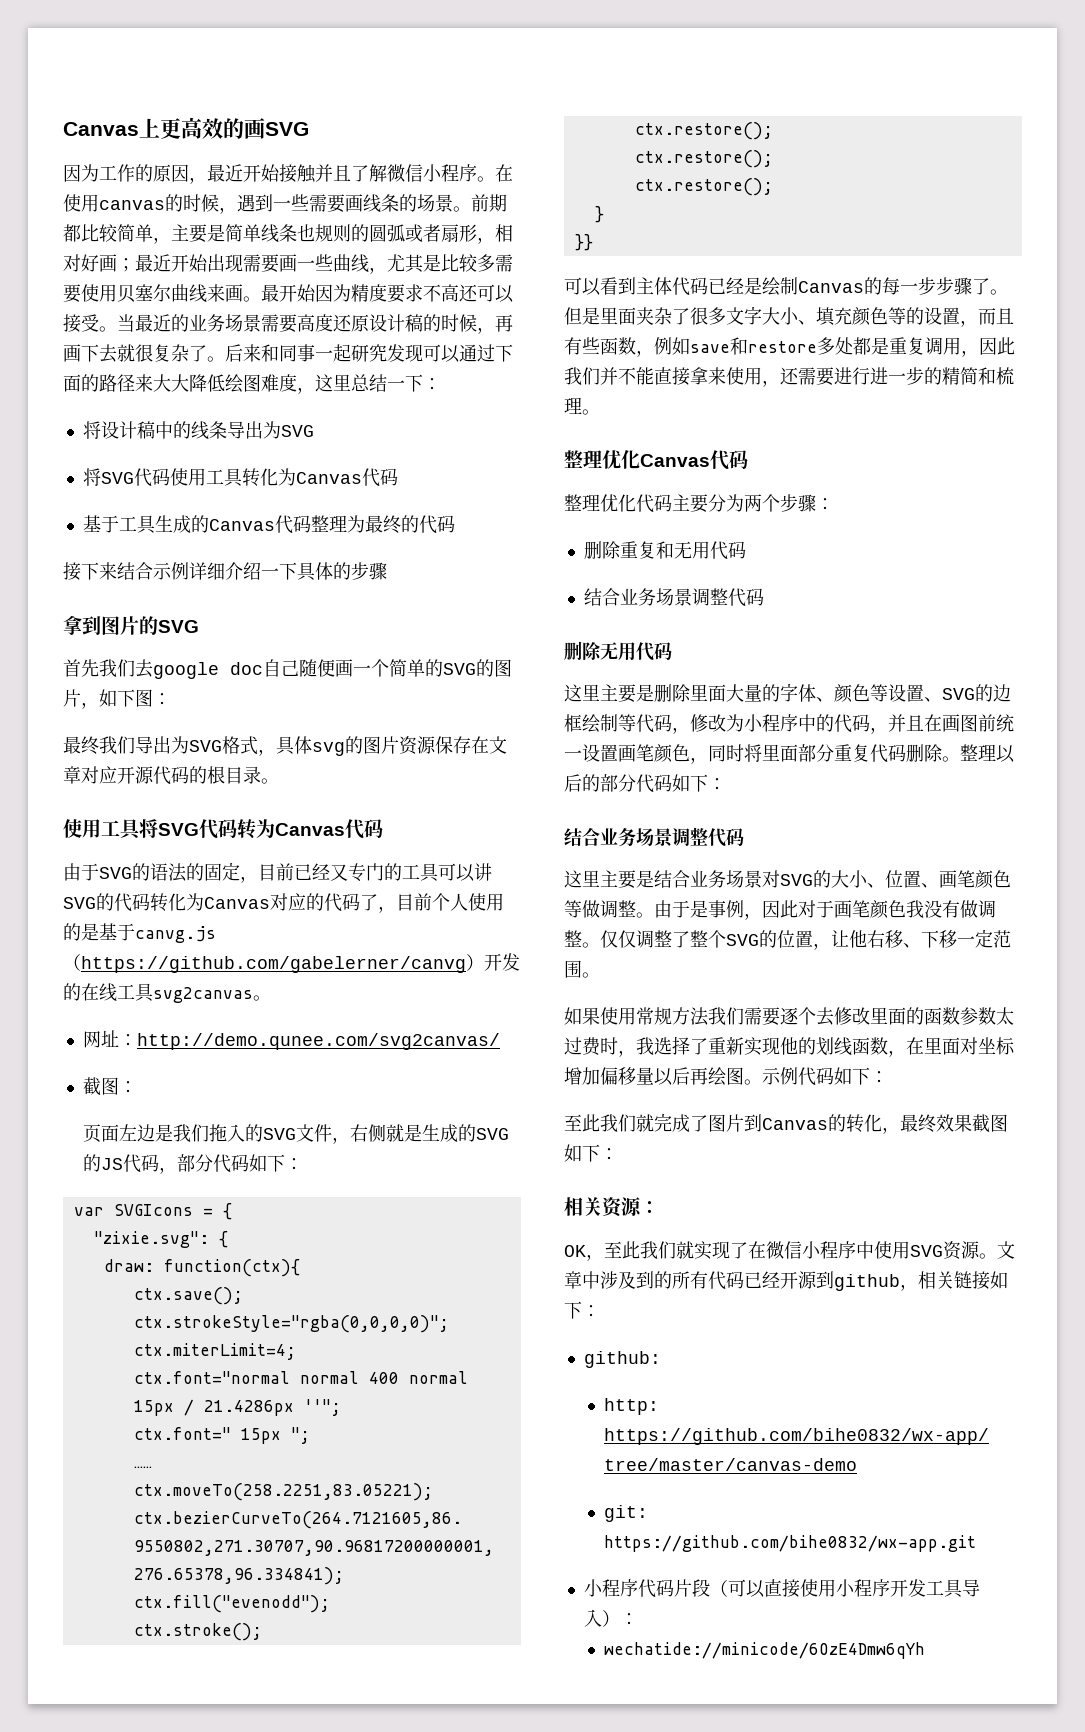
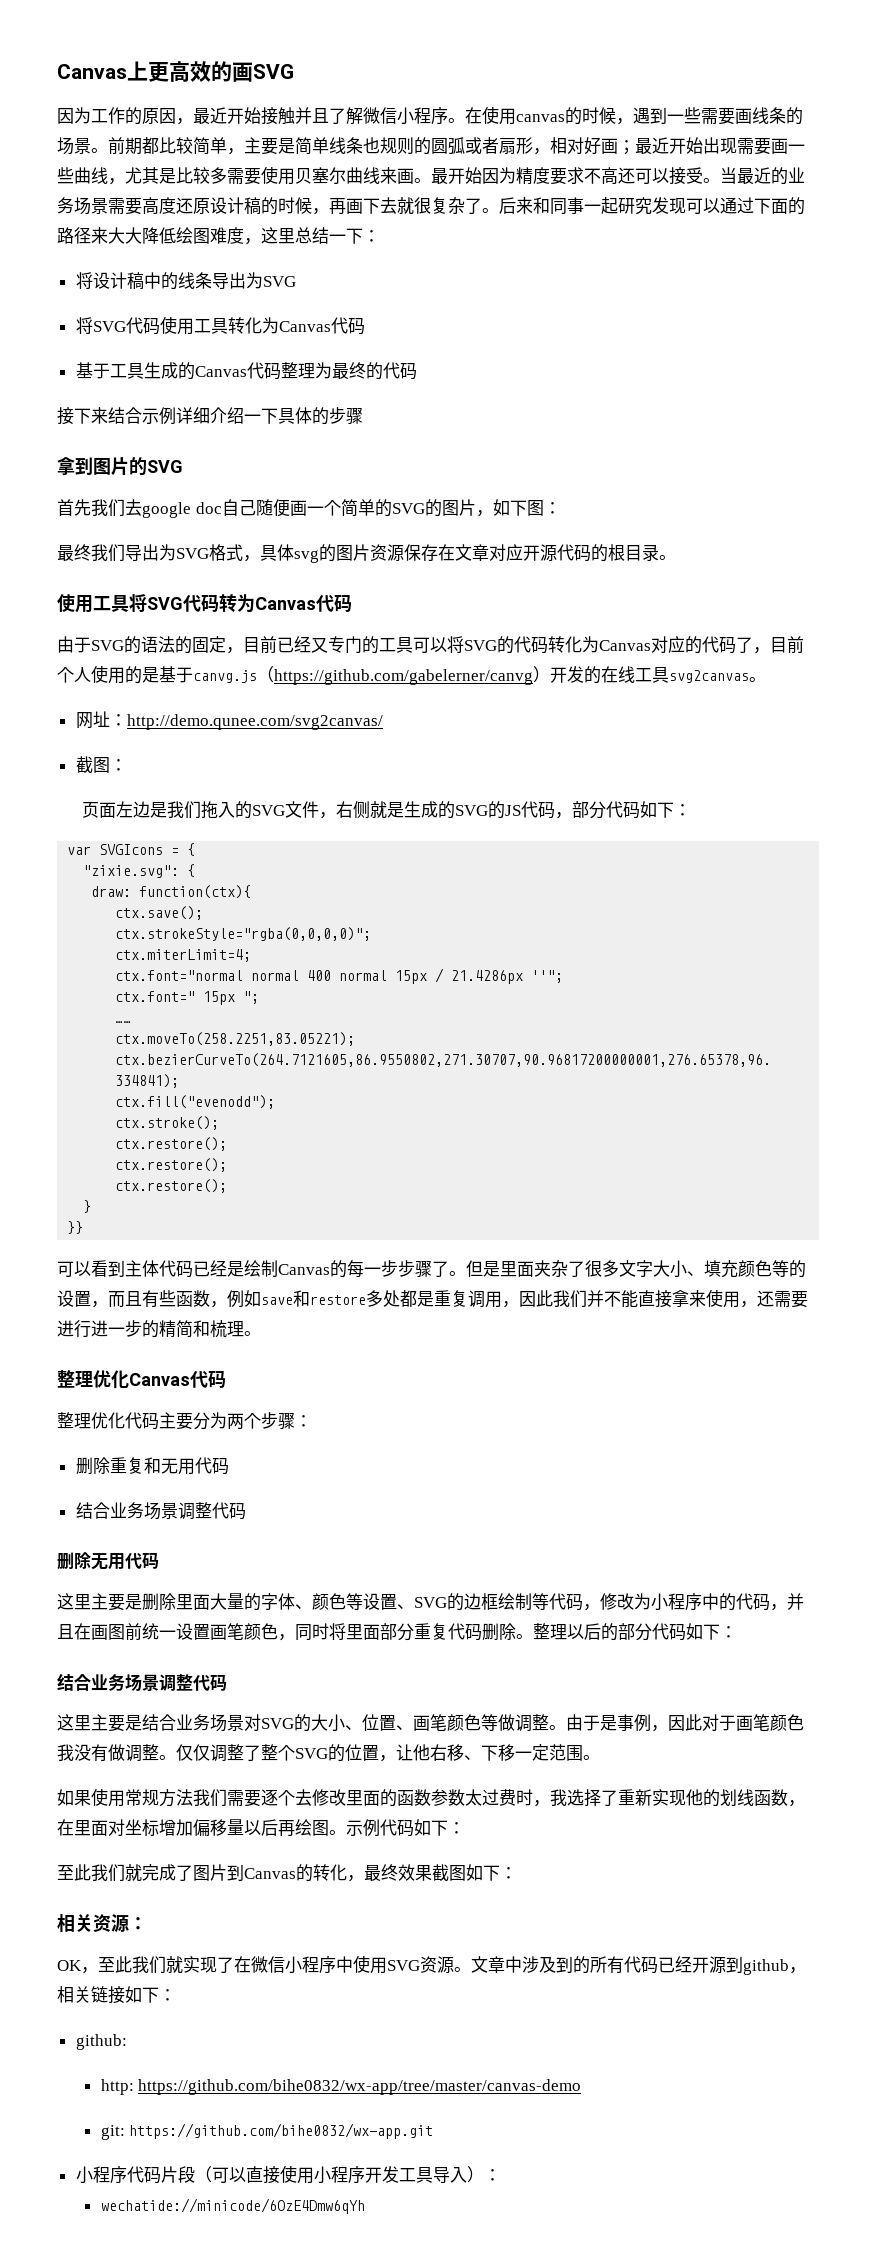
- 由于SVG的语法的固定，目前已经又专门的工具可以讲SVG的代码转化为Canvas对应的代码了，目前个人使用的是基于canvg.js（https://github.com/gabelerner/canvg）开发的在线工具svg2canvas。
+ 由于SVG的语法的固定，目前已经又专门的工具可以将SVG的代码转化为Canvas对应的代码了，目前个人使用的是基于canvg.js（https://github.com/gabelerner/canvg）开发的在线工具svg2canvas。

